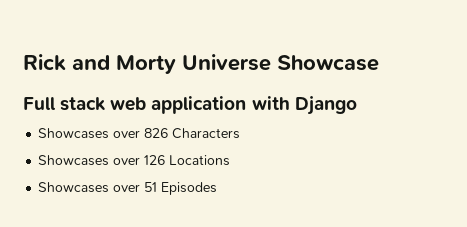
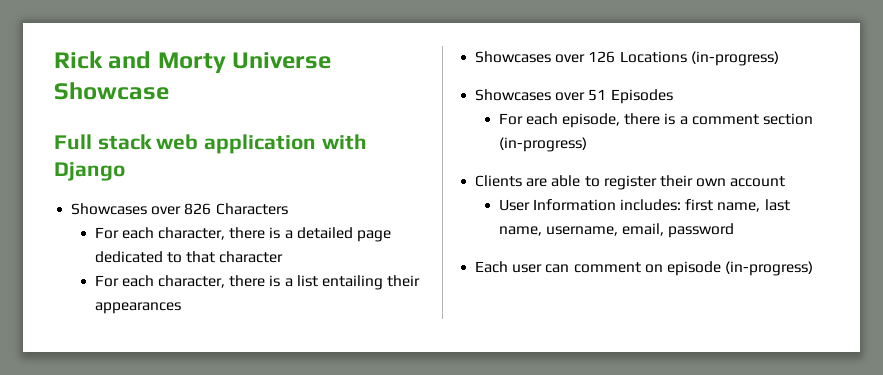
+ For each character, there is a detailed page dedicated to that character
+ For each character, there is a list entailing their appearances
- Showcases over 126 Locations
+ Showcases over 126 Locations (in-progress)
+ For each episode, there is a comment section (in-progress)
+ Clients are able to register their own account
+ User Information includes: first name, last name, username, email, password
+ Each user can comment on episode (in-progress)

